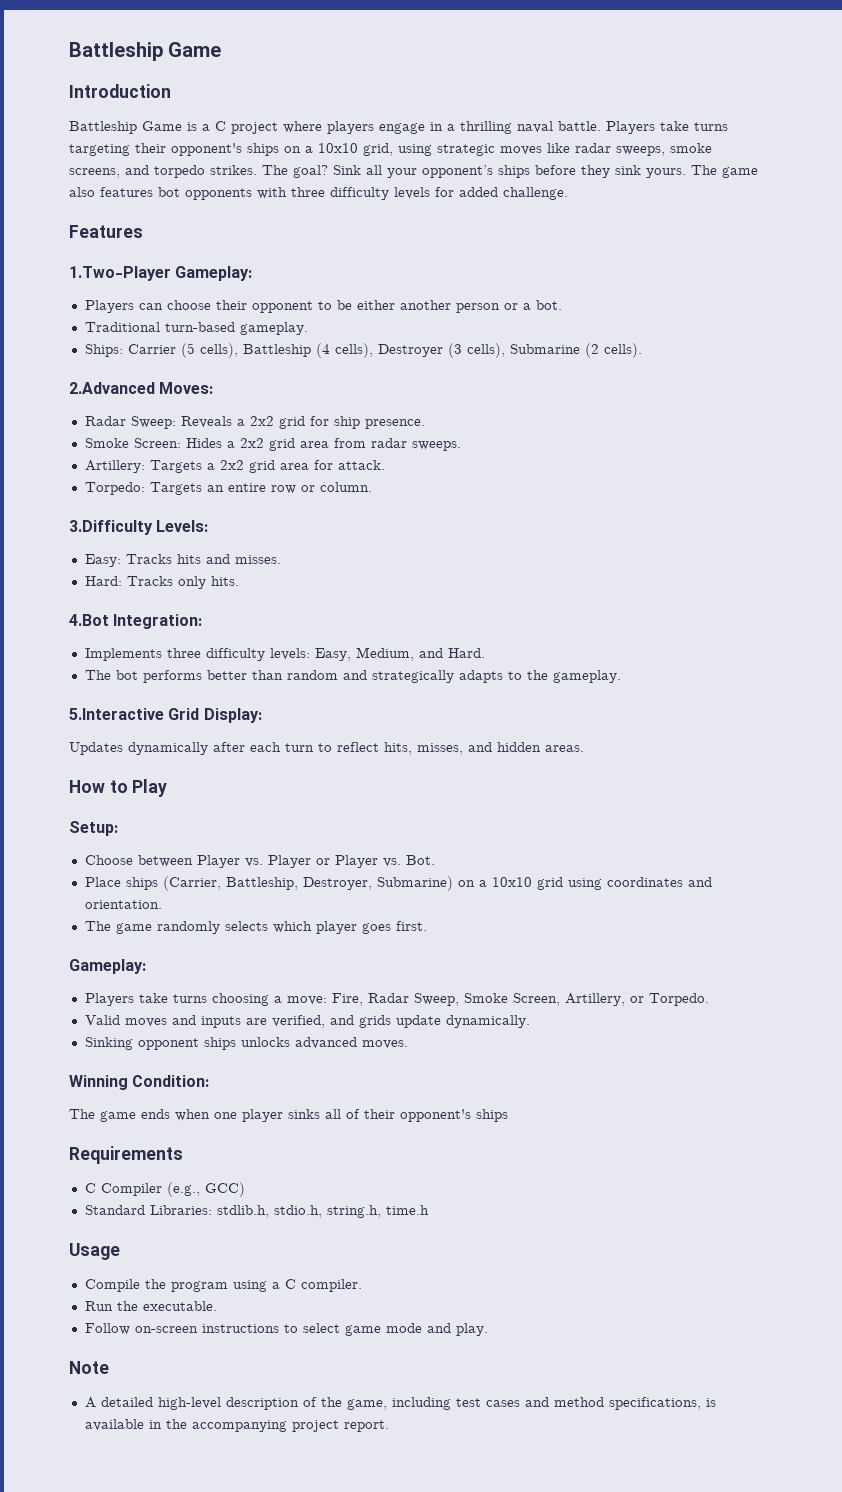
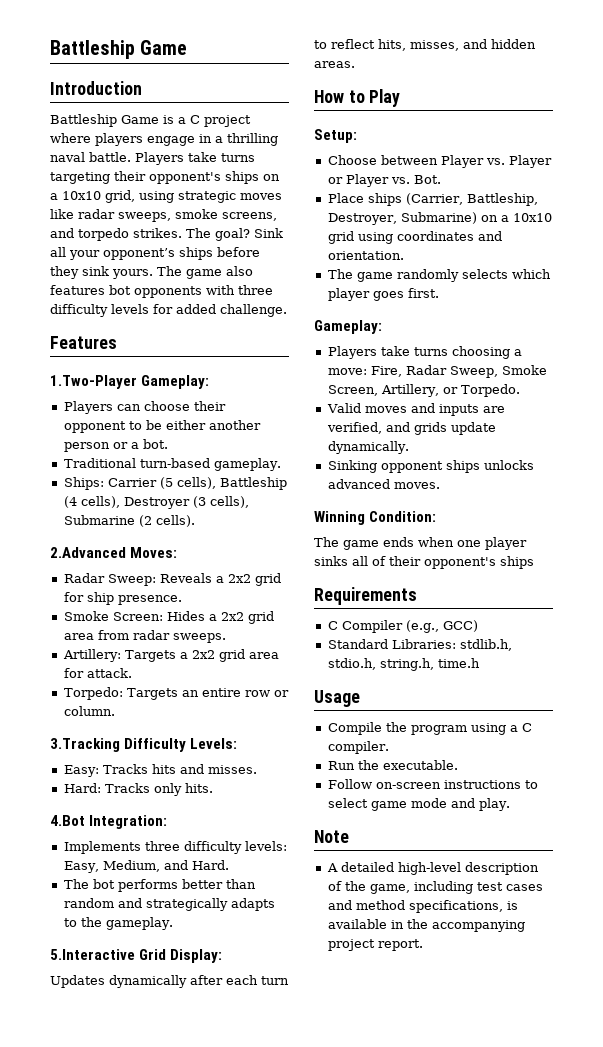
- 3.Difficulty Levels:
+ 3.Tracking Difficulty Levels:

